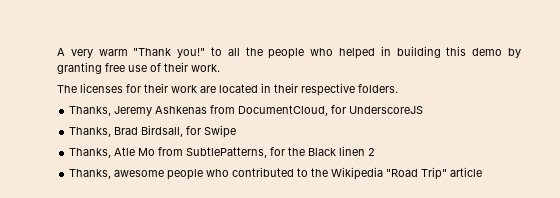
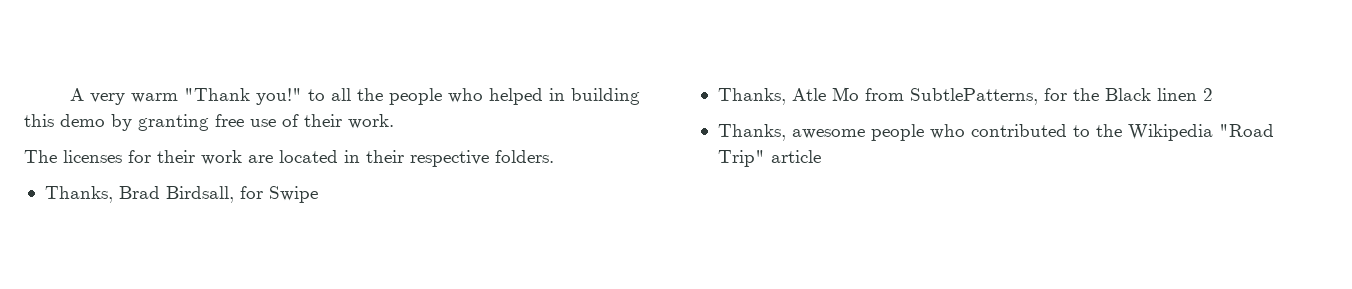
- Thanks, Jeremy Ashkenas from DocumentCloud, for UnderscoreJS

